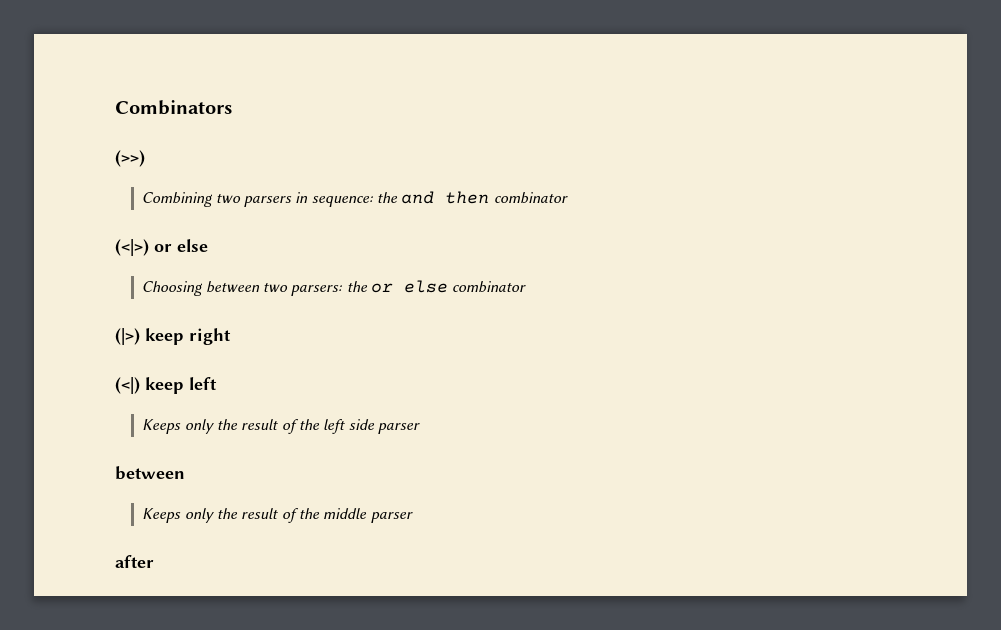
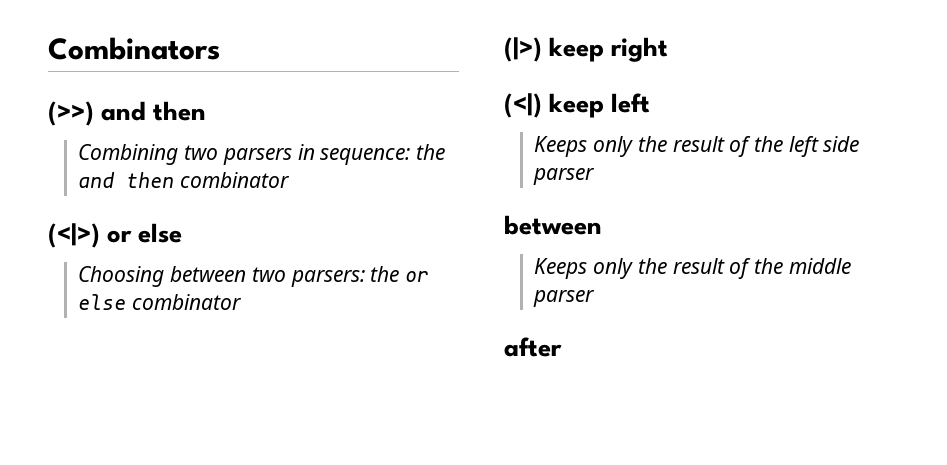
- (>>)
+ (>>) and then

